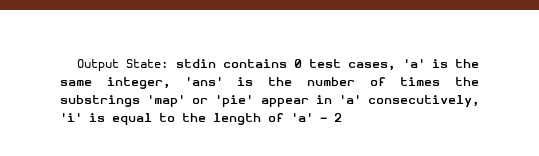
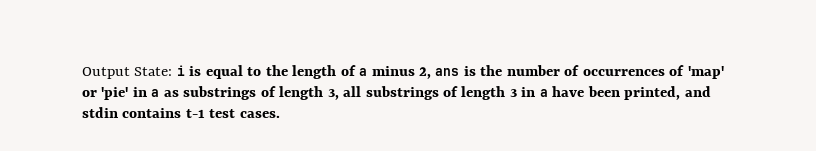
- Output State: stdin contains 0 test cases, 'a' is the same integer, 'ans' is the number of times the substrings 'map' or 'pie' appear in 'a' consecutively, 'i' is equal to the length of 'a' - 2
+ Output State: i is equal to the length of a minus 2, ans is the number of occurrences of 'map' or 'pie' in a as substrings of length 3, all substrings of length 3 in a have been printed, and stdin contains t-1 test cases.

